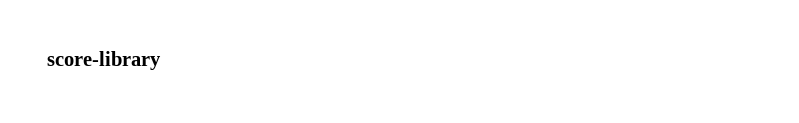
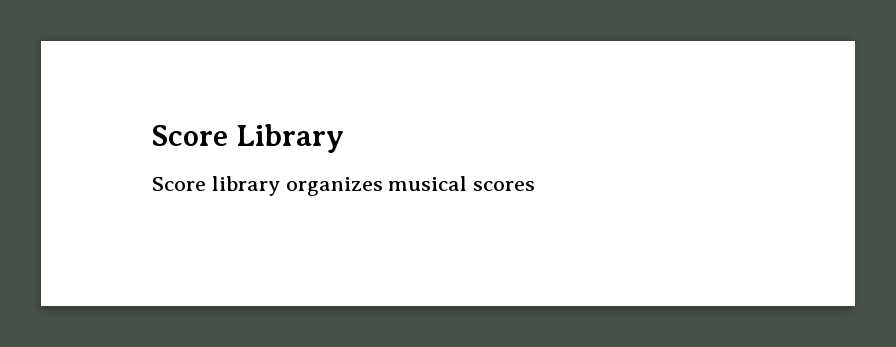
- score-library
+ Score Library
+ Score library organizes musical scores

